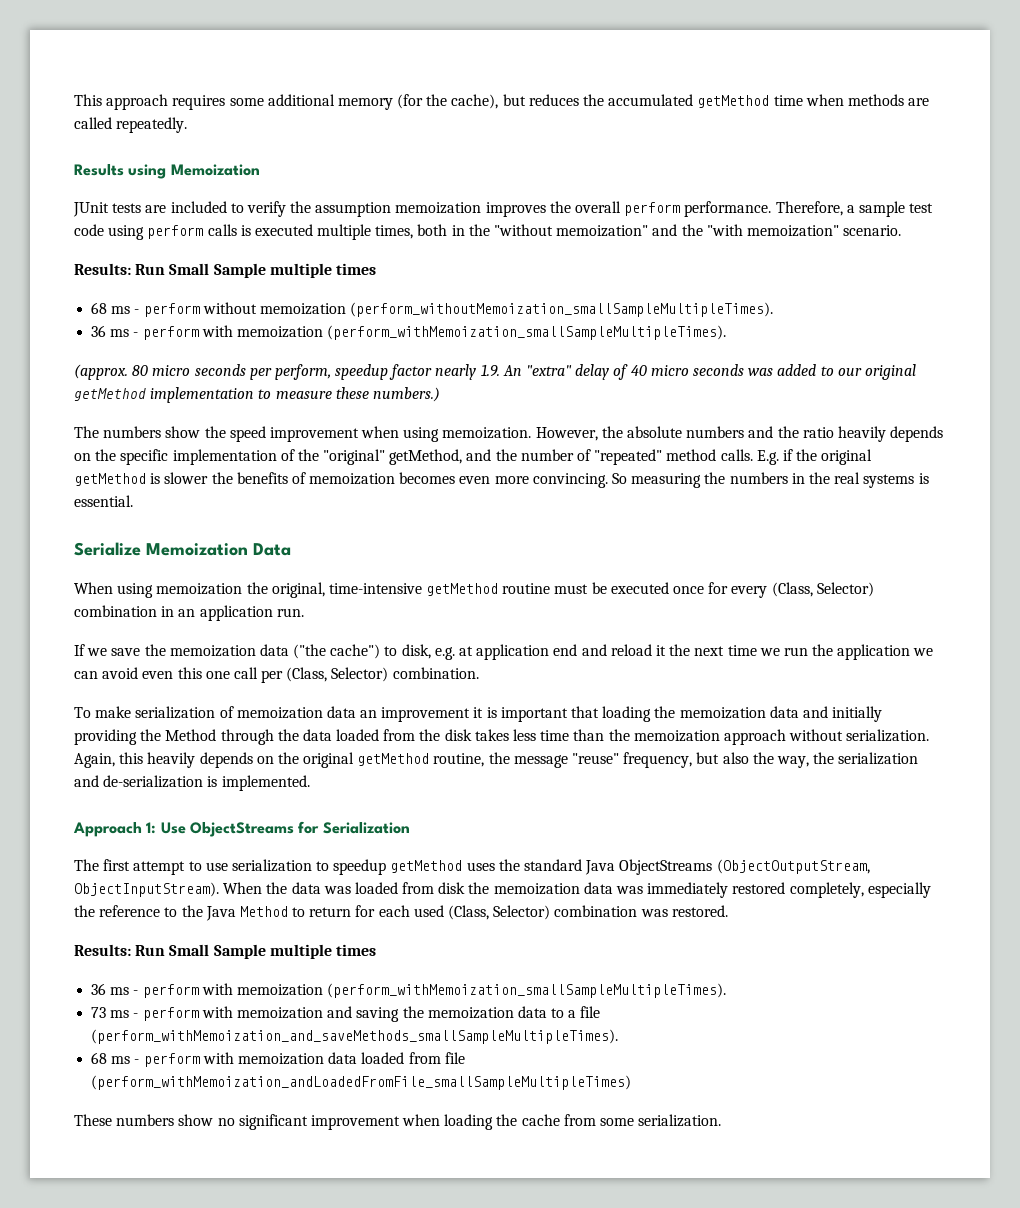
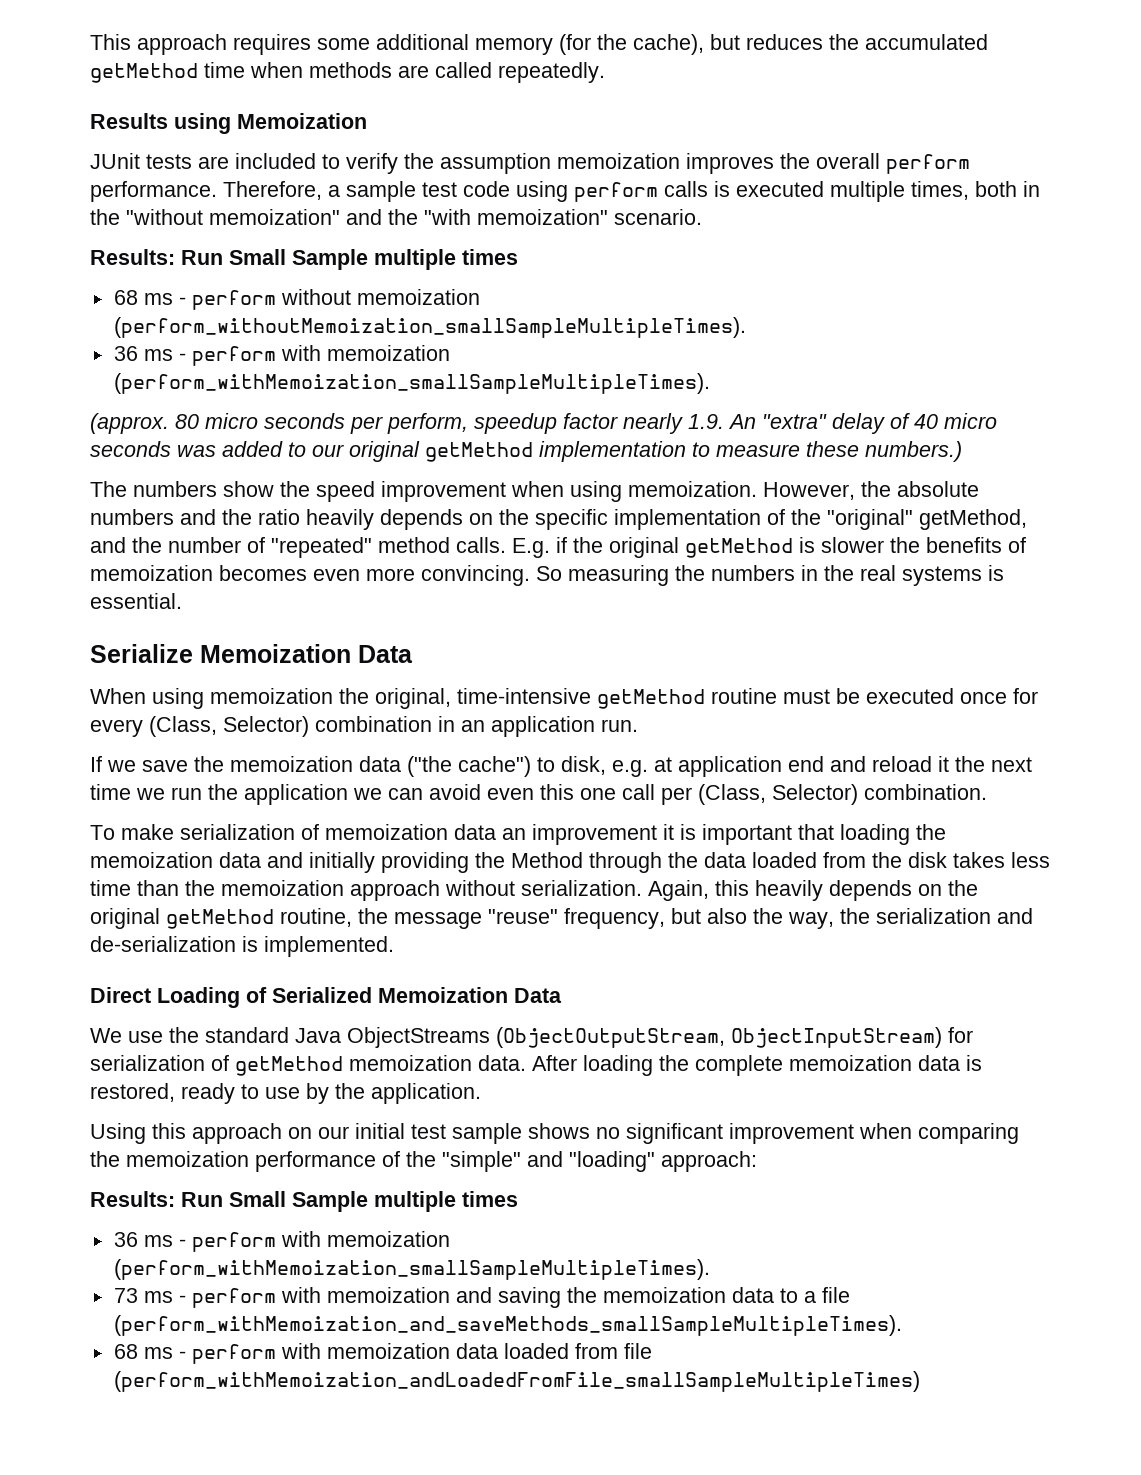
- Approach 1: Use ObjectStreams for Serialization
- The first attempt to use serialization to speedup getMethod uses the standard Java ObjectStreams (ObjectOutputStream, ObjectInputStream). When the data was loaded from disk the memoization data was immediately restored completely, especially the reference to the Java Method to return for each used (Class, Selector) combination was restored.
+ Direct Loading of Serialized Memoization Data
+ We use the standard Java ObjectStreams (ObjectOutputStream, ObjectInputStream) for serialization of getMethod memoization data. After loading the complete memoization data is restored, ready to use by the application.
+ Using this approach on our initial test sample shows no significant improvement when comparing the memoization performance of the "simple" and "loading" approach:
- These numbers show no significant improvement when loading the cache from some serialization.

